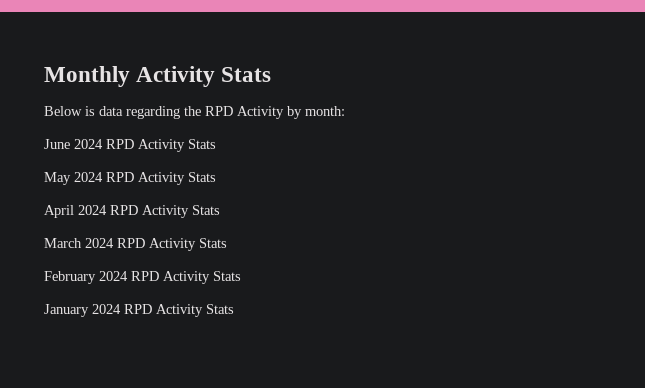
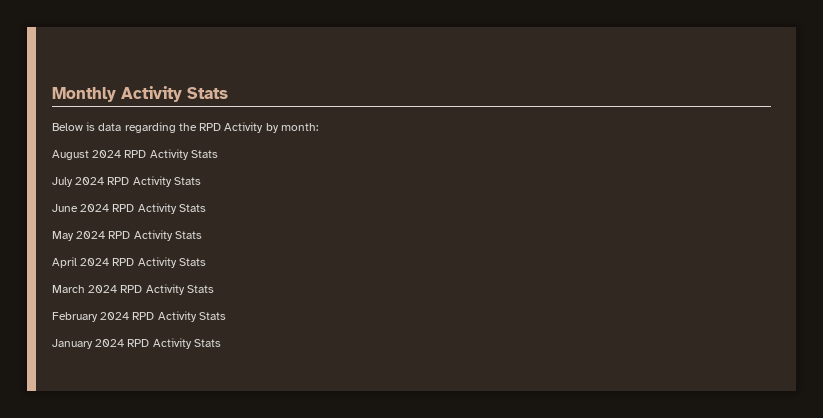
+ August 2024 RPD Activity Stats
+ July 2024 RPD Activity Stats

